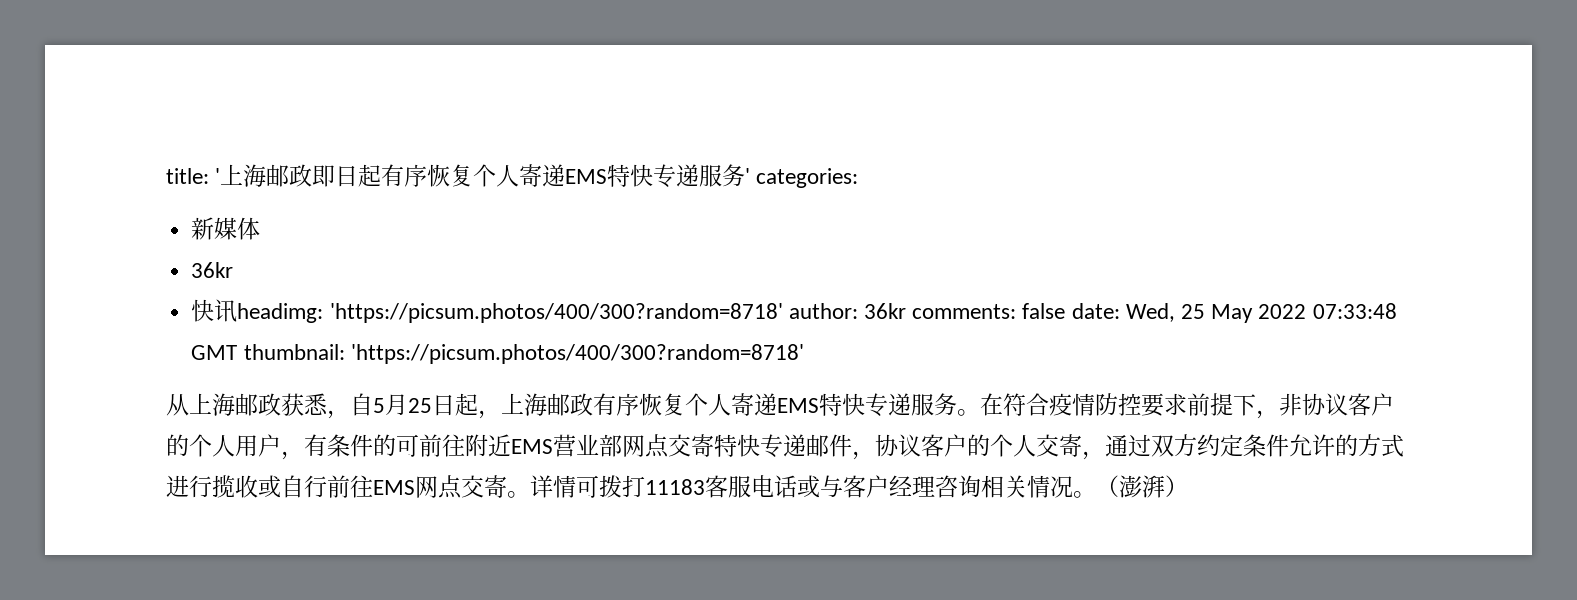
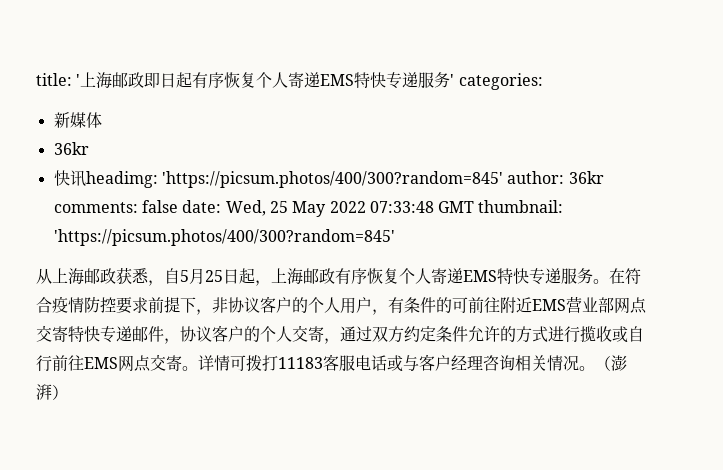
- 快讯headimg: 'https://picsum.photos/400/300?random=8718' author: 36kr comments: false date: Wed, 25 May 2022 07:33:48 GMT thumbnail: 'https://picsum.photos/400/300?random=8718'
+ 快讯headimg: 'https://picsum.photos/400/300?random=845' author: 36kr comments: false date: Wed, 25 May 2022 07:33:48 GMT thumbnail: 'https://picsum.photos/400/300?random=845'

